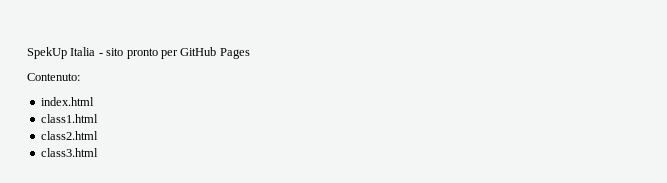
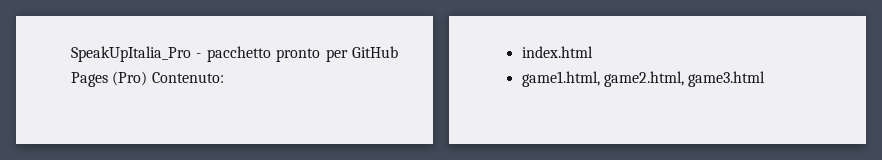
- SpekUp Italia - sito pronto per GitHub Pages
- Contenuto:
+ SpeakUpItalia_Pro - pacchetto pronto per GitHub Pages (Pro) Contenuto:
- class1.html
- class2.html
- class3.html
+ game1.html, game2.html, game3.html

